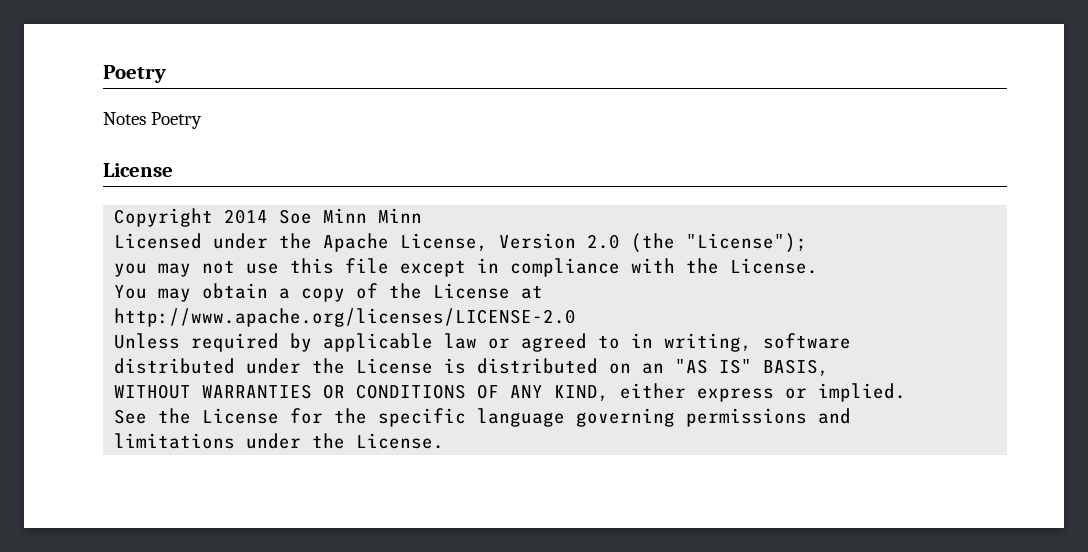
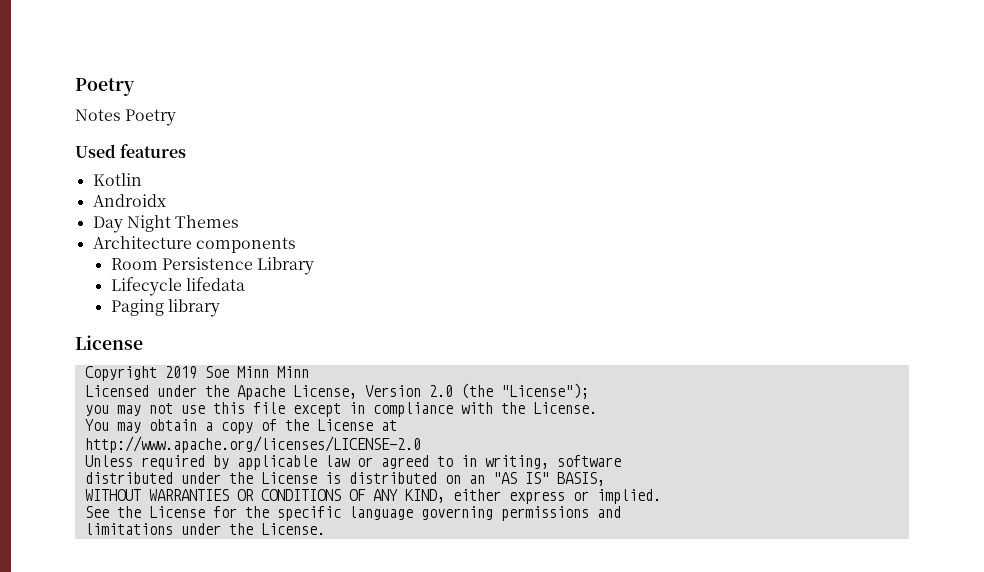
+ Used features
+ Kotlin
+ Androidx
+ Day Night Themes
+ Architecture components
+ Room Persistence Library
+ Lifecycle lifedata
+ Paging library
- Copyright 2014 Soe Minn Minn
+ Copyright 2019 Soe Minn Minn

